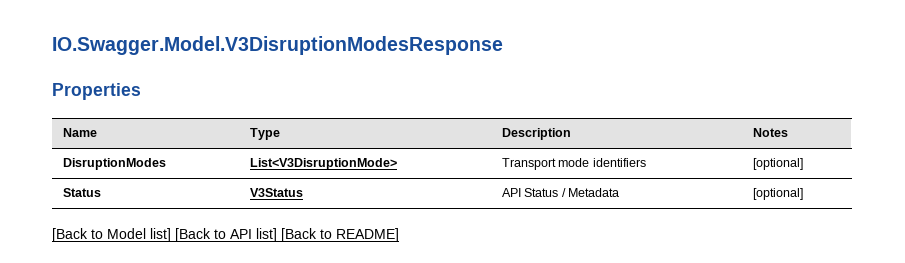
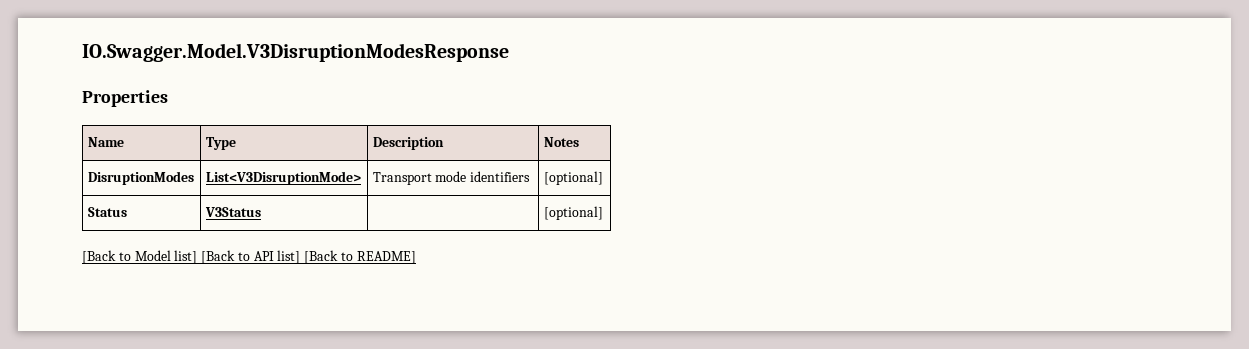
- Status | V3Status | API Status / Metadata | [optional]
+ Status | V3Status | | [optional]

